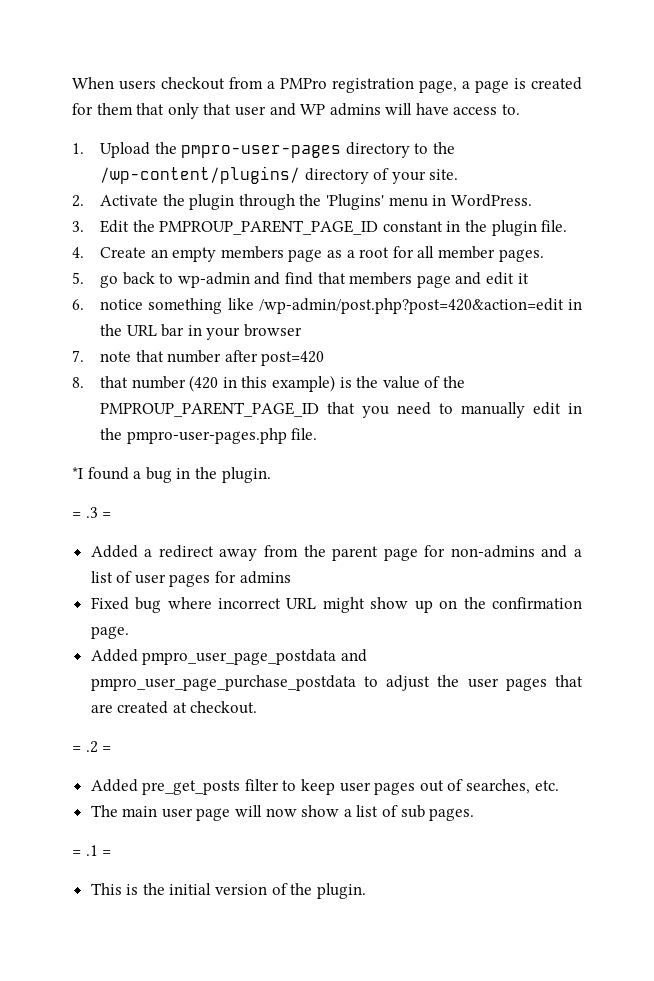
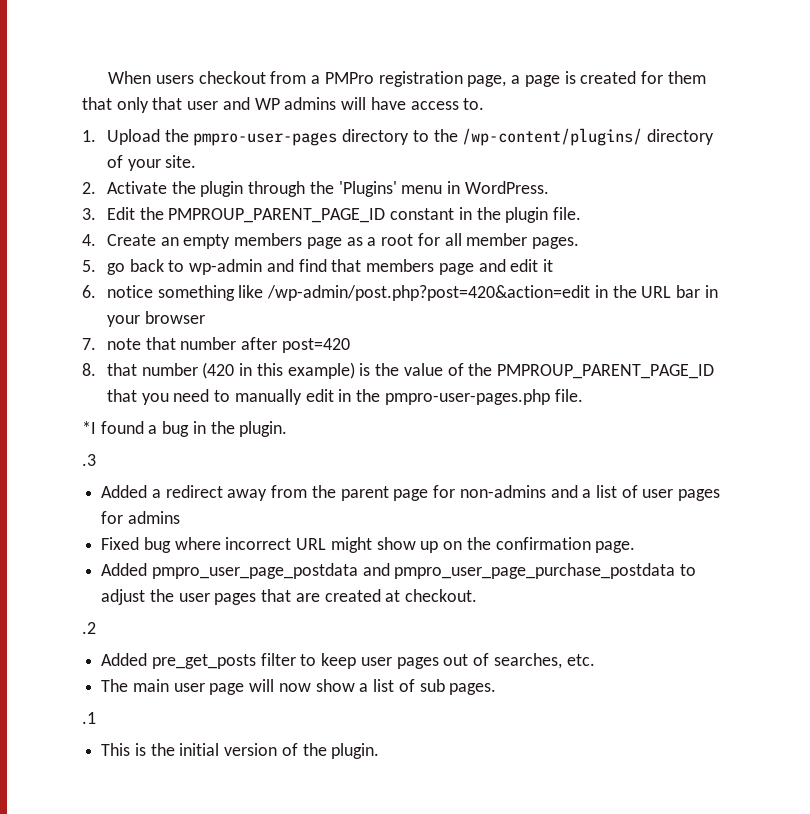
- = .3 =
+ .3
- = .2 =
+ .2
- = .1 =
+ .1

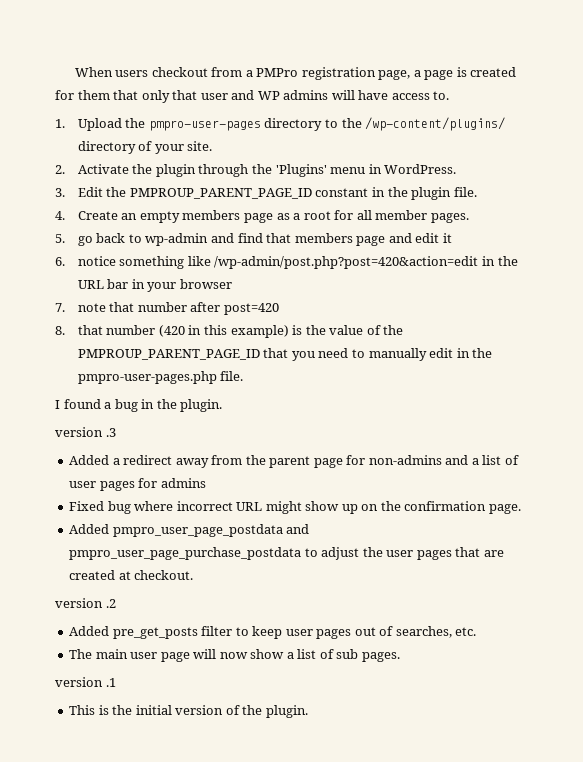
- *I found a bug in the plugin.
+ I found a bug in the plugin.
- .3
+ version .3
- .2
+ version .2
- .1
+ version .1

